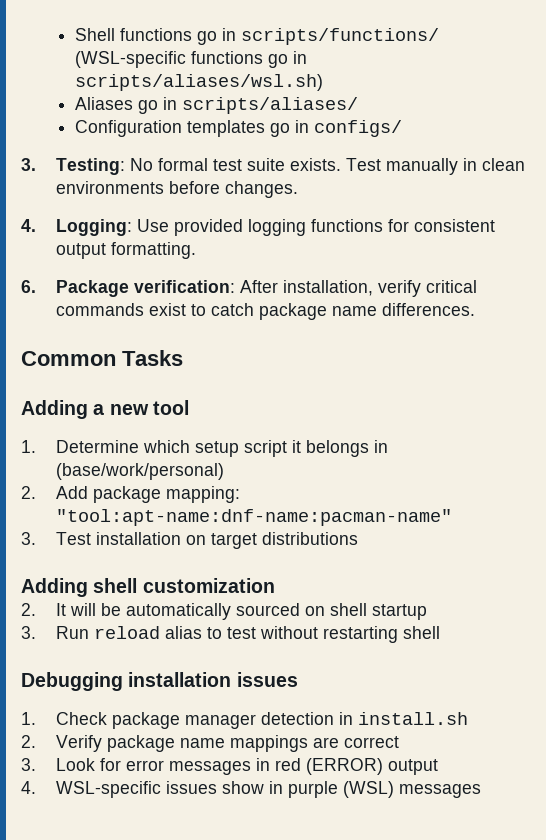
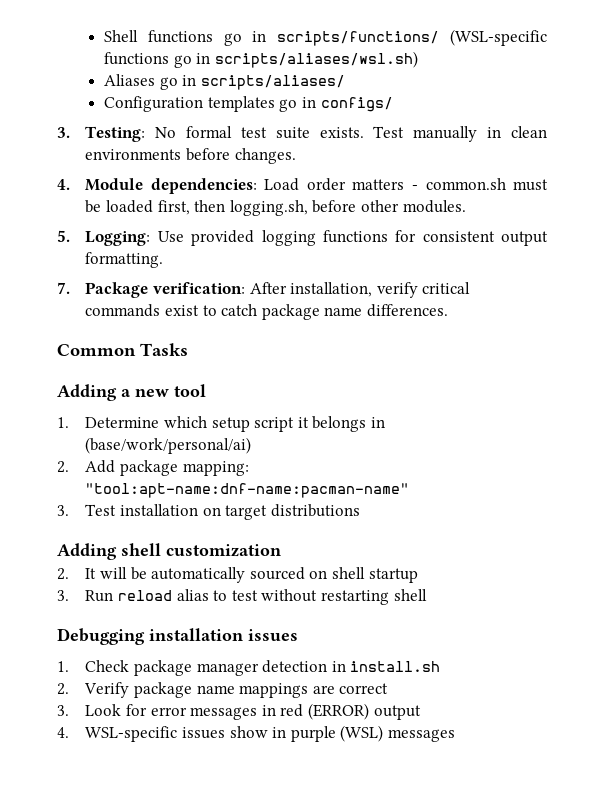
- 4. Logging: Use provided logging functions for consistent output formatting.
+ 4. Module dependencies: Load order matters - common.sh must be loaded first, then logging.sh, before other modules.
+ 5. Logging: Use provided logging functions for consistent output formatting.
- 6. Package verification: After installation, verify critical commands exist to catch package name differences.
+ 7. Package verification: After installation, verify critical commands exist to catch package name differences.
- 1. Determine which setup script it belongs in (base/work/personal)
+ 1. Determine which setup script it belongs in (base/work/personal/ai)

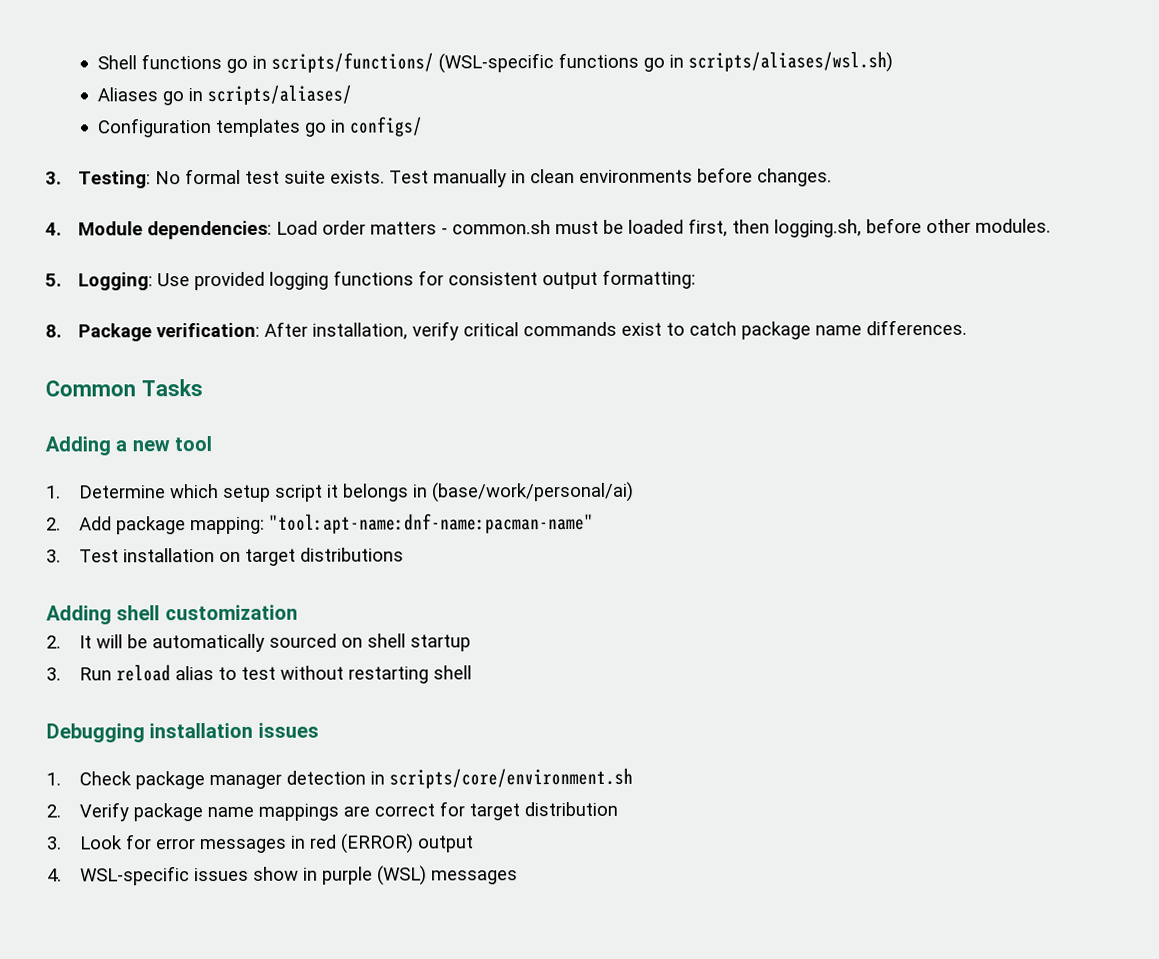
- 5. Logging: Use provided logging functions for consistent output formatting.
- 7. Package verification: After installation, verify critical commands exist to catch package name differences.
+ 5. Logging: Use provided logging functions for consistent output formatting:
+ 8. Package verification: After installation, verify critical commands exist to catch package name differences.
- 1. Check package manager detection in install.sh
+ 1. Check package manager detection in scripts/core/environment.sh
- 2. Verify package name mappings are correct
+ 2. Verify package name mappings are correct for target distribution

